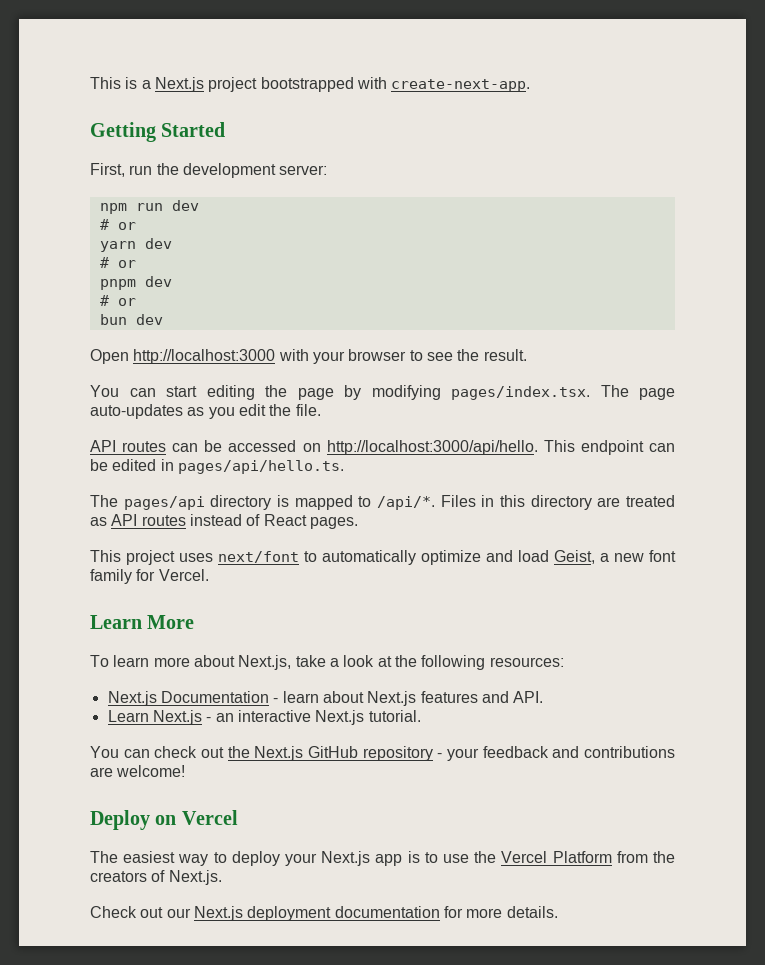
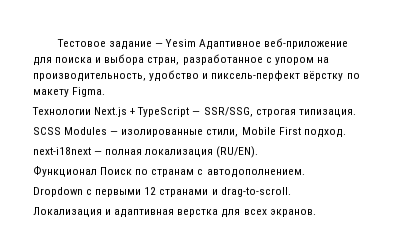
- This is a Next.js project bootstrapped with create-next-app.
- Getting Started
- First, run the development server:
- npm run dev
- # or
- yarn dev
- # or
- pnpm dev
- # or
- bun dev
- Open http://localhost:3000 with your browser to see the result.
- You can start editing the page by modifying pages/index.tsx. The page auto-updates as you edit the file.
- API routes can be accessed on http://localhost:3000/api/hello. This endpoint can be edited in pages/api/hello.ts.
- The pages/api directory is mapped to /api/*. Files in this directory are treated as API routes instead of React pages.
- This project uses next/font to automatically optimize and load Geist, a new font family for Vercel.
- Learn More
- To learn more about Next.js, take a look at the following resources:
- Next.js Documentation - learn about Next.js features and API.
- Learn Next.js - an interactive Next.js tutorial.
- You can check out the Next.js GitHub repository - your feedback and contributions are welcome!
- Deploy on Vercel
- The easiest way to deploy your Next.js app is to use the Vercel Platform from the creators of Next.js.
- Check out our Next.js deployment documentation for more details.
+ Тестовое задание — Yesim Адаптивное веб-приложение для поиска и выбора стран, разработанное с упором на производительность, удобство и пиксель-перфект вёрстку по макету Figma.
+ Технологии Next.js + TypeScript — SSR/SSG, строгая типизация.
+ SCSS Modules — изолированные стили, Mobile First подход.
+ next-i18next — полная локализация (RU/EN).
+ Функционал Поиск по странам с автодополнением.
+ Dropdown с первыми 12 странами и drag-to-scroll.
+ Локализация и адаптивная верстка для всех экранов.

